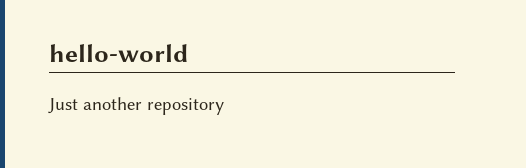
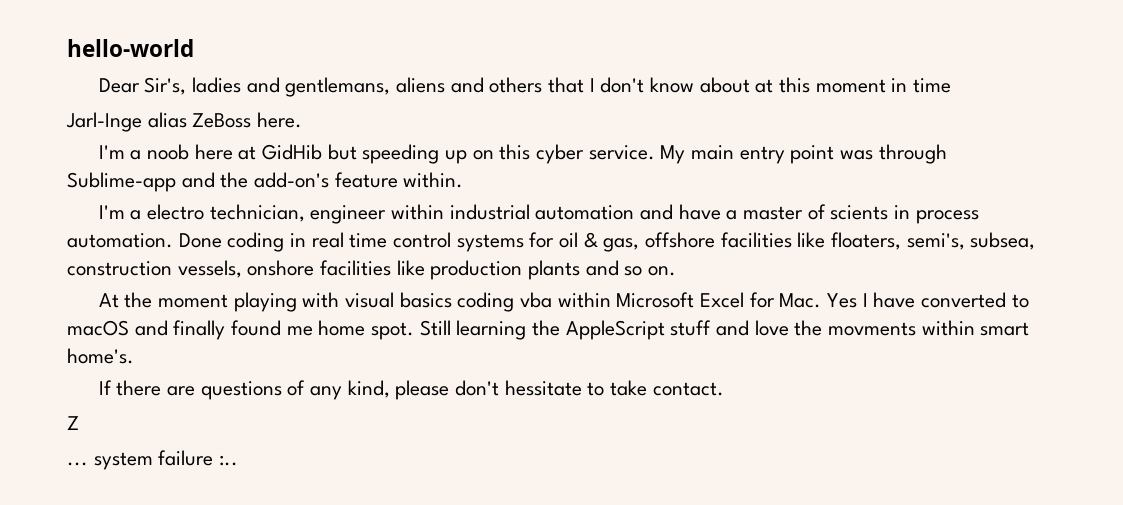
- Just another repository
+ Dear Sir's, ladies and gentlemans, aliens and others that I don't know about at this moment in time
+ Jarl-Inge alias ZeBoss here.
+ I'm a noob here at GidHib but speeding up on this cyber service. My main entry point was through Sublime-app and the add-on's feature within.
+ I'm a electro technician, engineer within industrial automation and have a master of scients in process automation. Done coding in real time control systems for oil & gas, offshore facilities like floaters, semi's, subsea, construction vessels, onshore facilities like production plants and so on.
+ At the moment playing with visual basics coding vba within Microsoft Excel for Mac. Yes I have converted to macOS and finally found me home spot. Still learning the AppleScript stuff and love the movments within smart home's.
+ If there are questions of any kind, please don't hessitate to take contact.
+ Z
+ ... system failure :..

